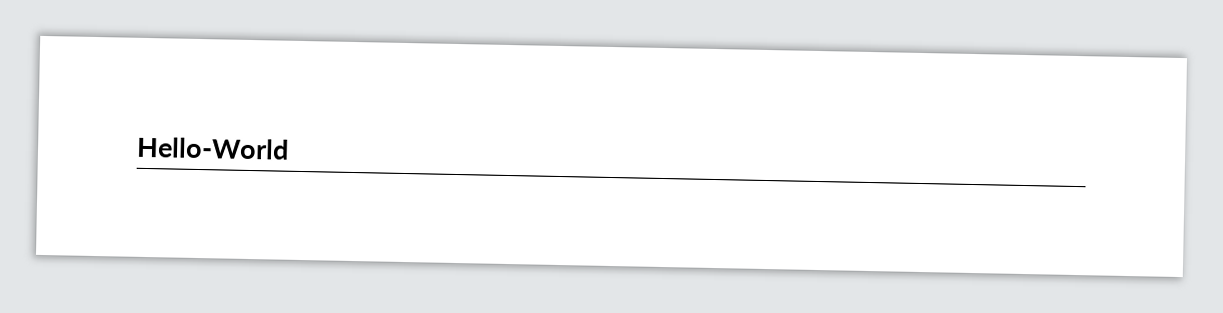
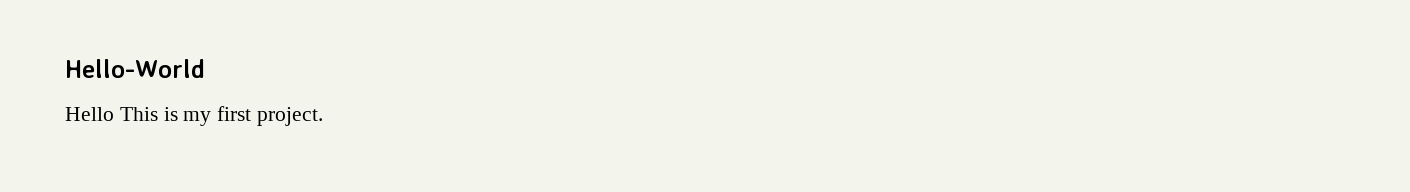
+ Hello This is my first project.

